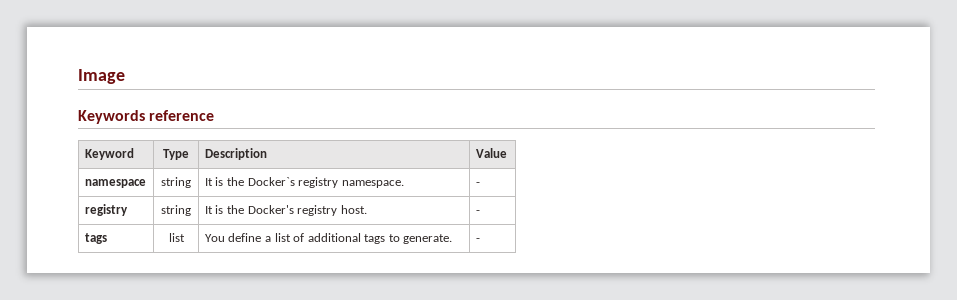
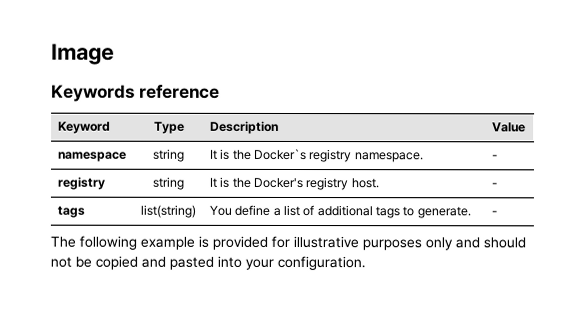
- tags | list | You define a list of additional tags to generate. | -
+ tags | list(string) | You define a list of additional tags to generate. | -
+ The following example is provided for illustrative purposes only and should not be copied and pasted into your configuration.

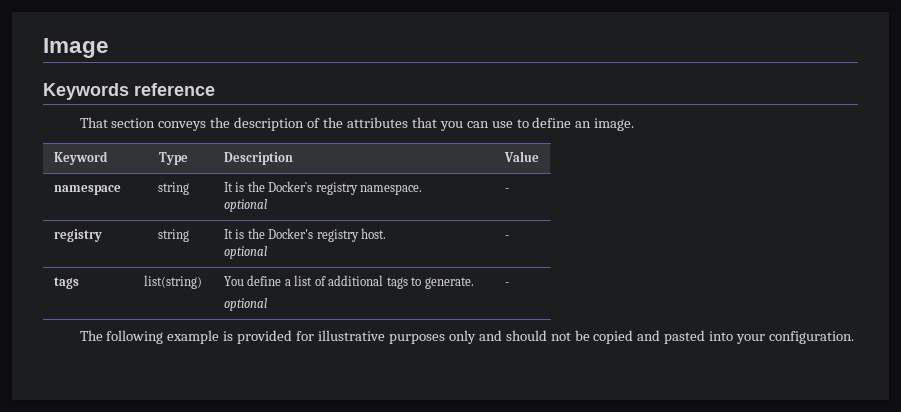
+ That section conveys the description of the attributes that you can use to define an image.
- namespace | string | It is the Docker`s registry namespace. | -
+ namespace | string | It is the Docker`s registry namespace.
+ optional | -
- registry | string | It is the Docker's registry host. | -
+ registry | string | It is the Docker's registry host.
+ optional | -
- tags | list(string) | You define a list of additional tags to generate. | -
+ tags | list(string) | You define a list of additional tags to generate.
+ optional | -

